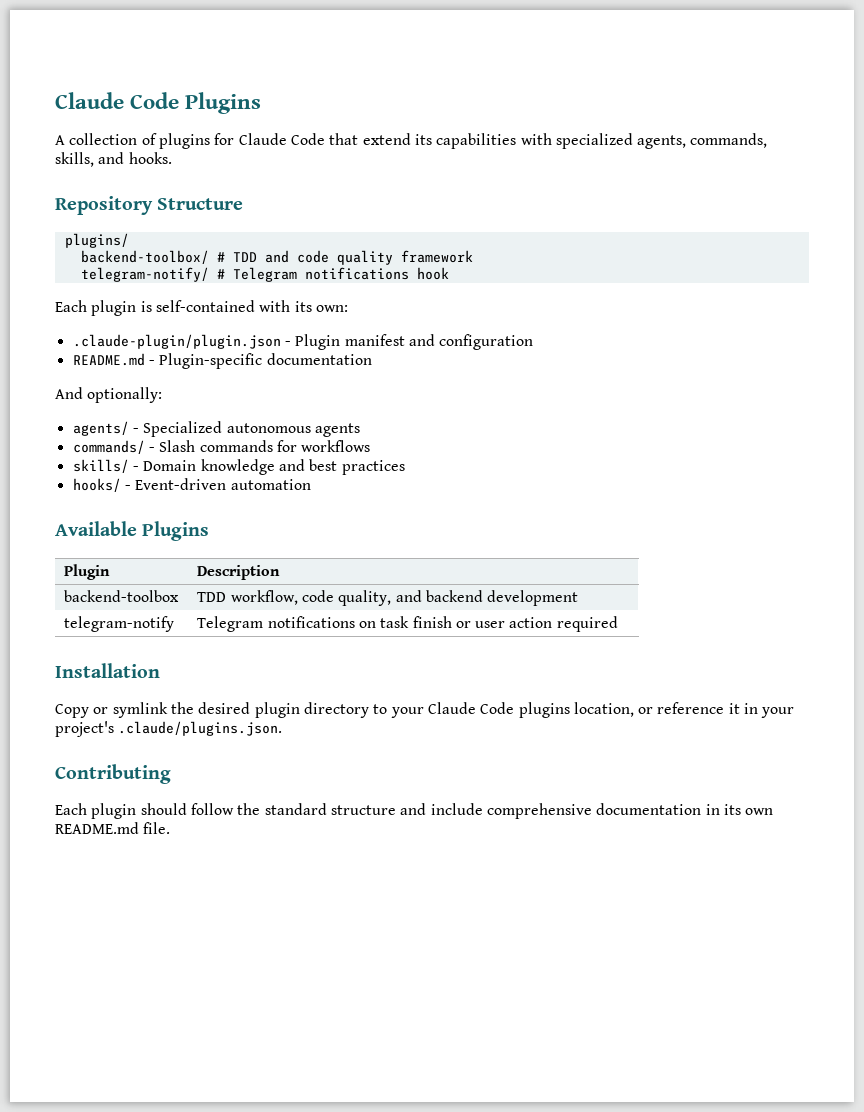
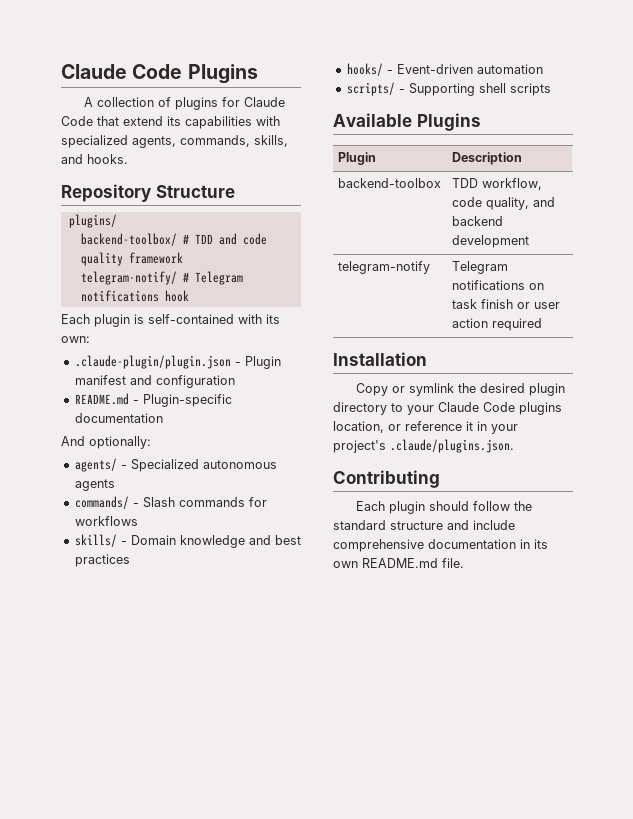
+ scripts/ - Supporting shell scripts

